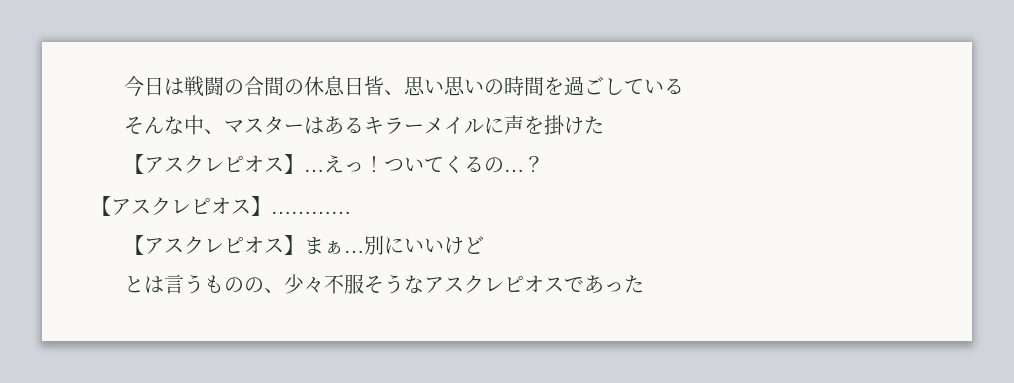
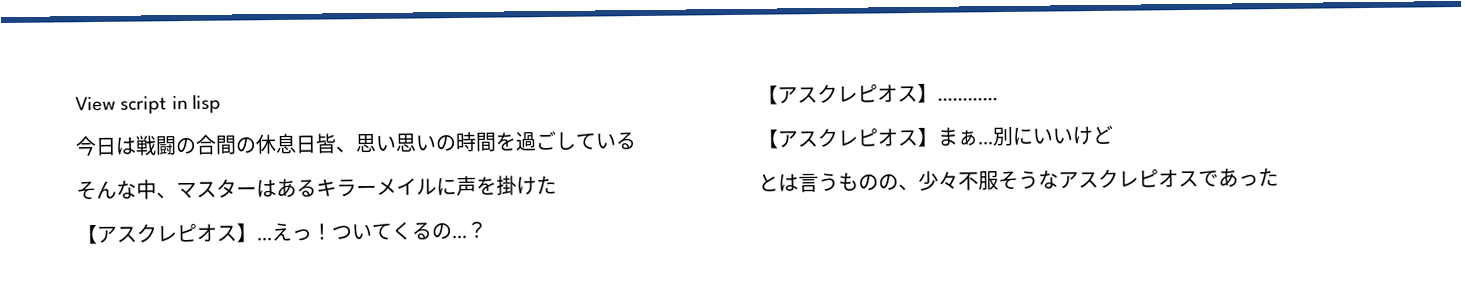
+ View script in lisp

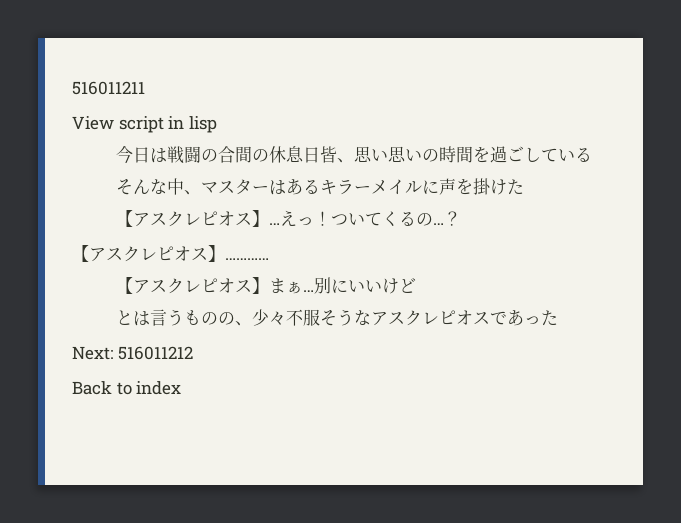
+ 516011211
+ Next: 516011212
+ Back to index

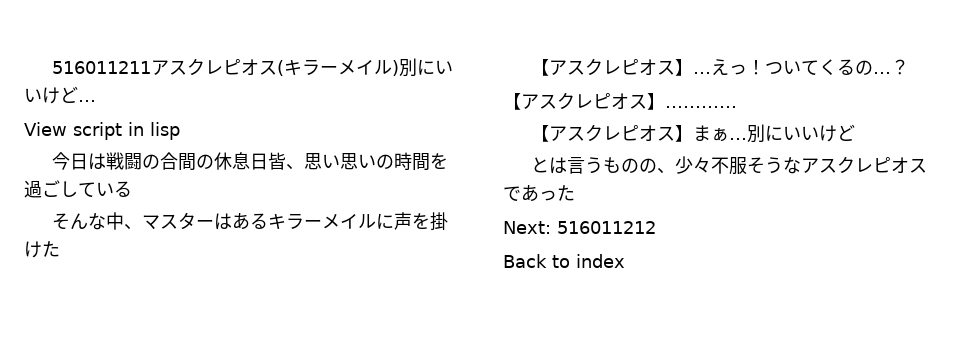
- 516011211
+ 516011211アスクレピオス(キラーメイル)別にいいけど…

